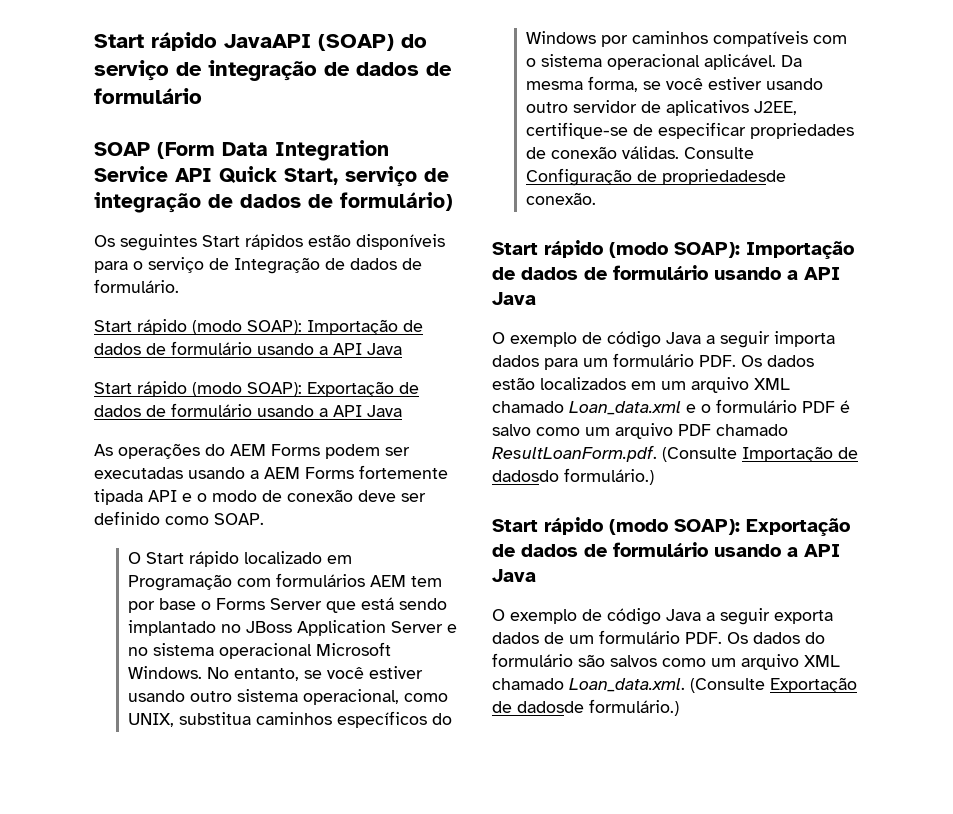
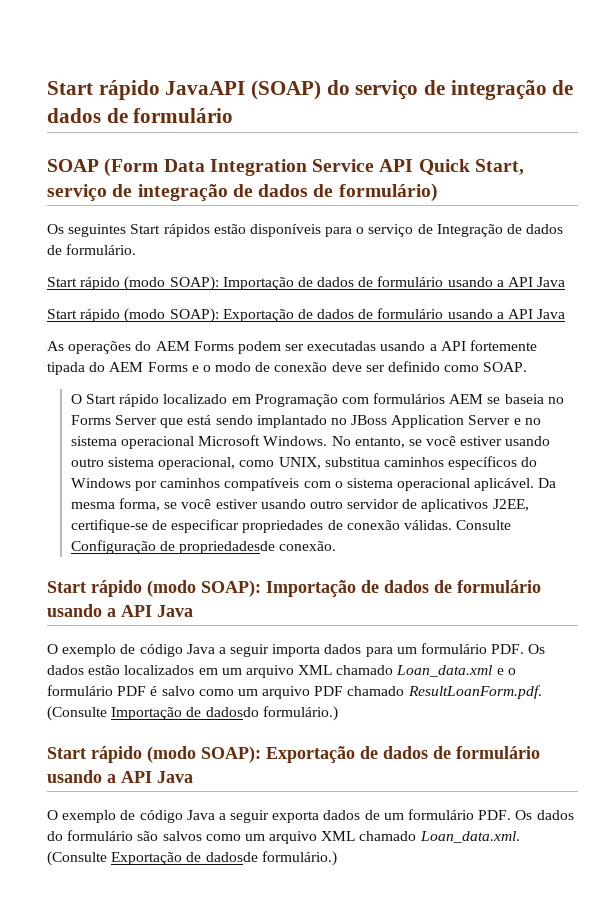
- As operações do AEM Forms podem ser executadas usando a AEM Forms fortemente tipada API e o modo de conexão deve ser definido como SOAP.
+ As operações do AEM Forms podem ser executadas usando a API fortemente tipada do AEM Forms e o modo de conexão deve ser definido como SOAP.
- O Start rápido localizado em Programação com formulários AEM tem por base o Forms Server que está sendo implantado no JBoss Application Server e no sistema operacional Microsoft Windows.
+ O Start rápido localizado em Programação com formulários AEM se baseia no Forms Server que está sendo implantado no JBoss Application Server e no sistema operacional Microsoft Windows.

